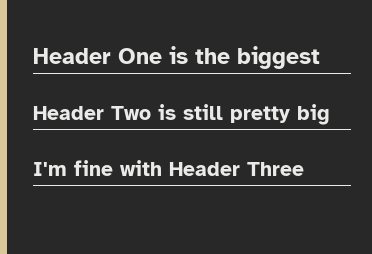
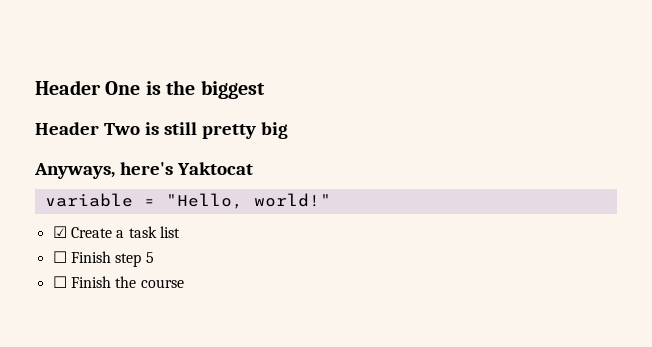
- I'm fine with Header Three
+ Anyways, here's Yaktocat
+ variable = "Hello, world!"
+ ☑ Create a task list
+ ☐ Finish step 5
+ ☐ Finish the course

